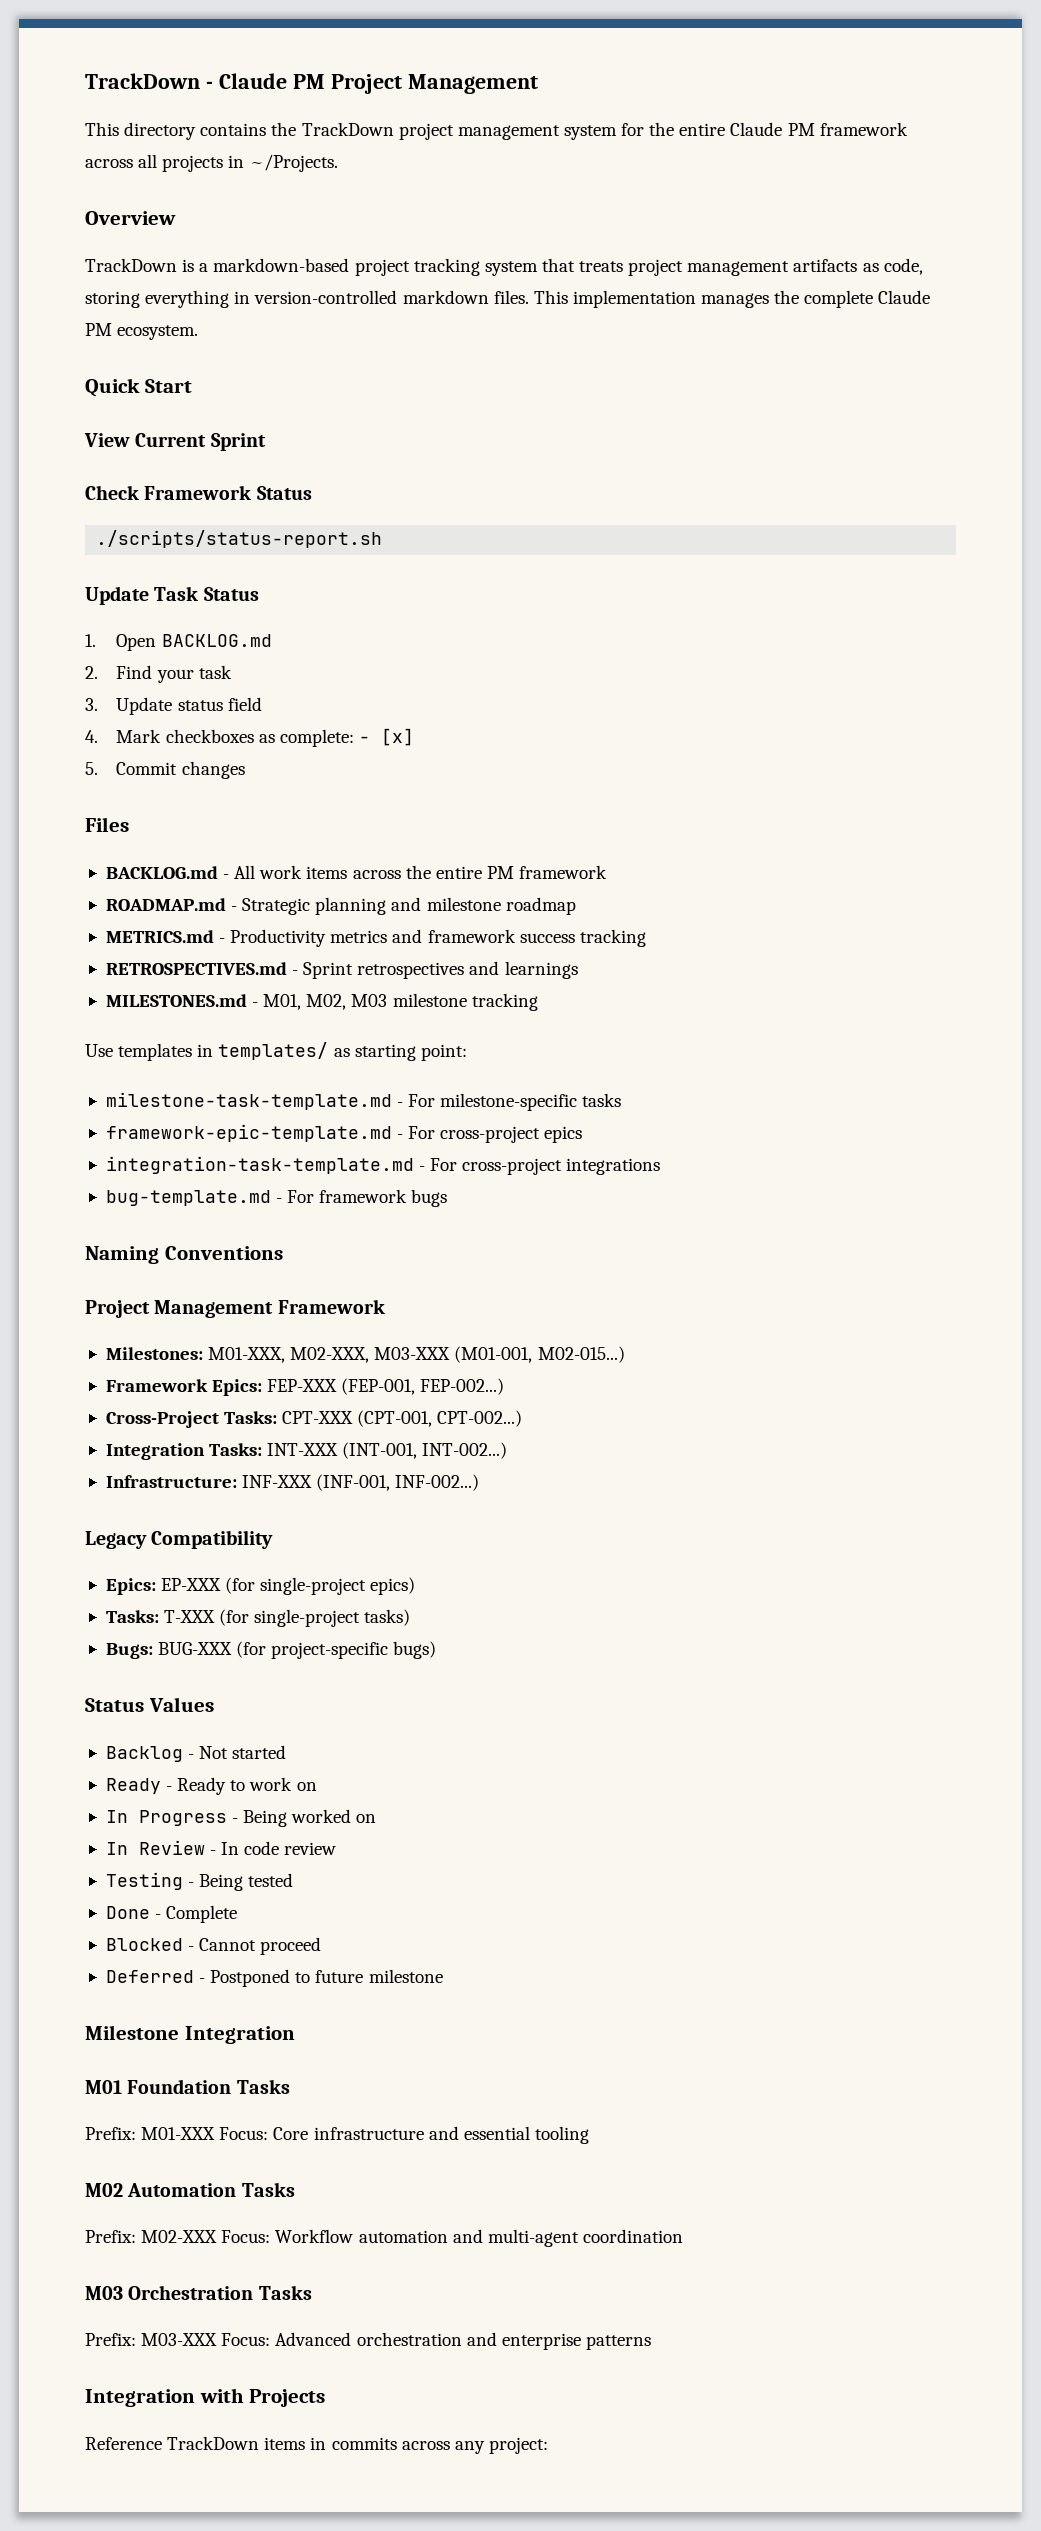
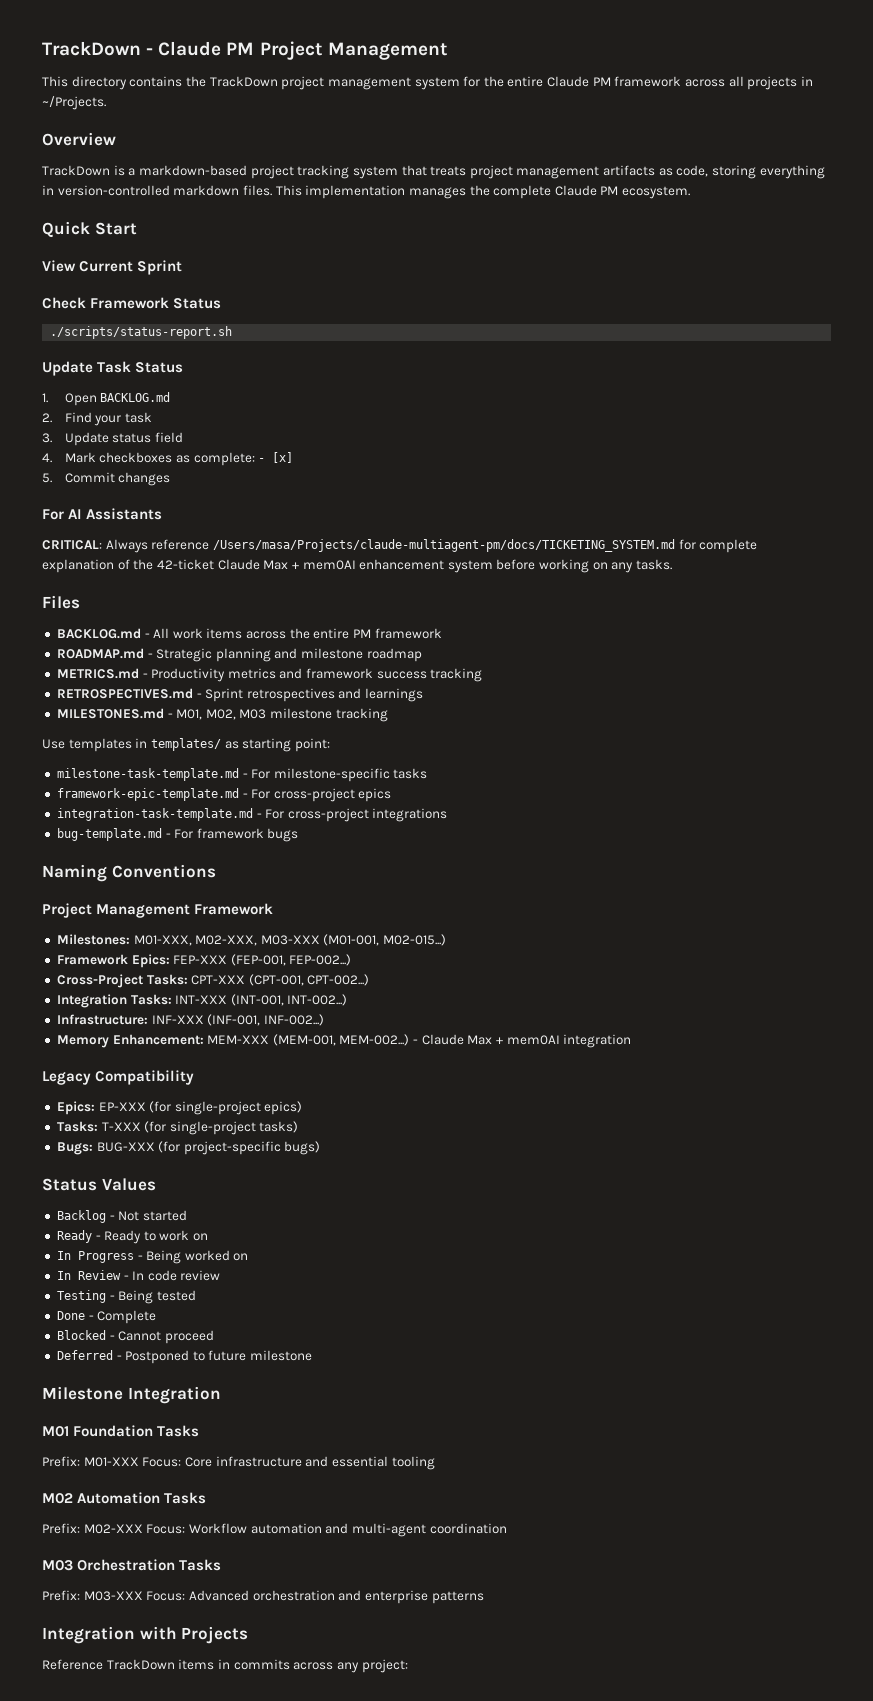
+ For AI Assistants
+ CRITICAL: Always reference /Users/masa/Projects/claude-multiagent-pm/docs/TICKETING_SYSTEM.md for complete explanation of the 42-ticket Claude Max + mem0AI enhancement system before working on any tasks.
+ Memory Enhancement: MEM-XXX (MEM-001, MEM-002...) - Claude Max + mem0AI integration

